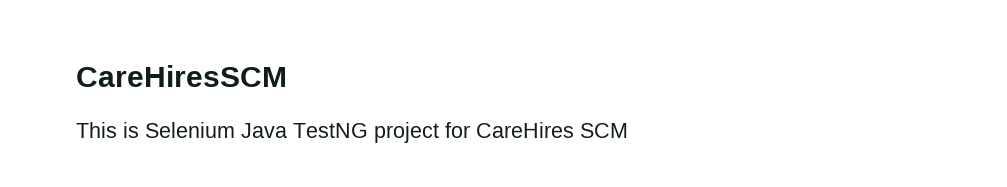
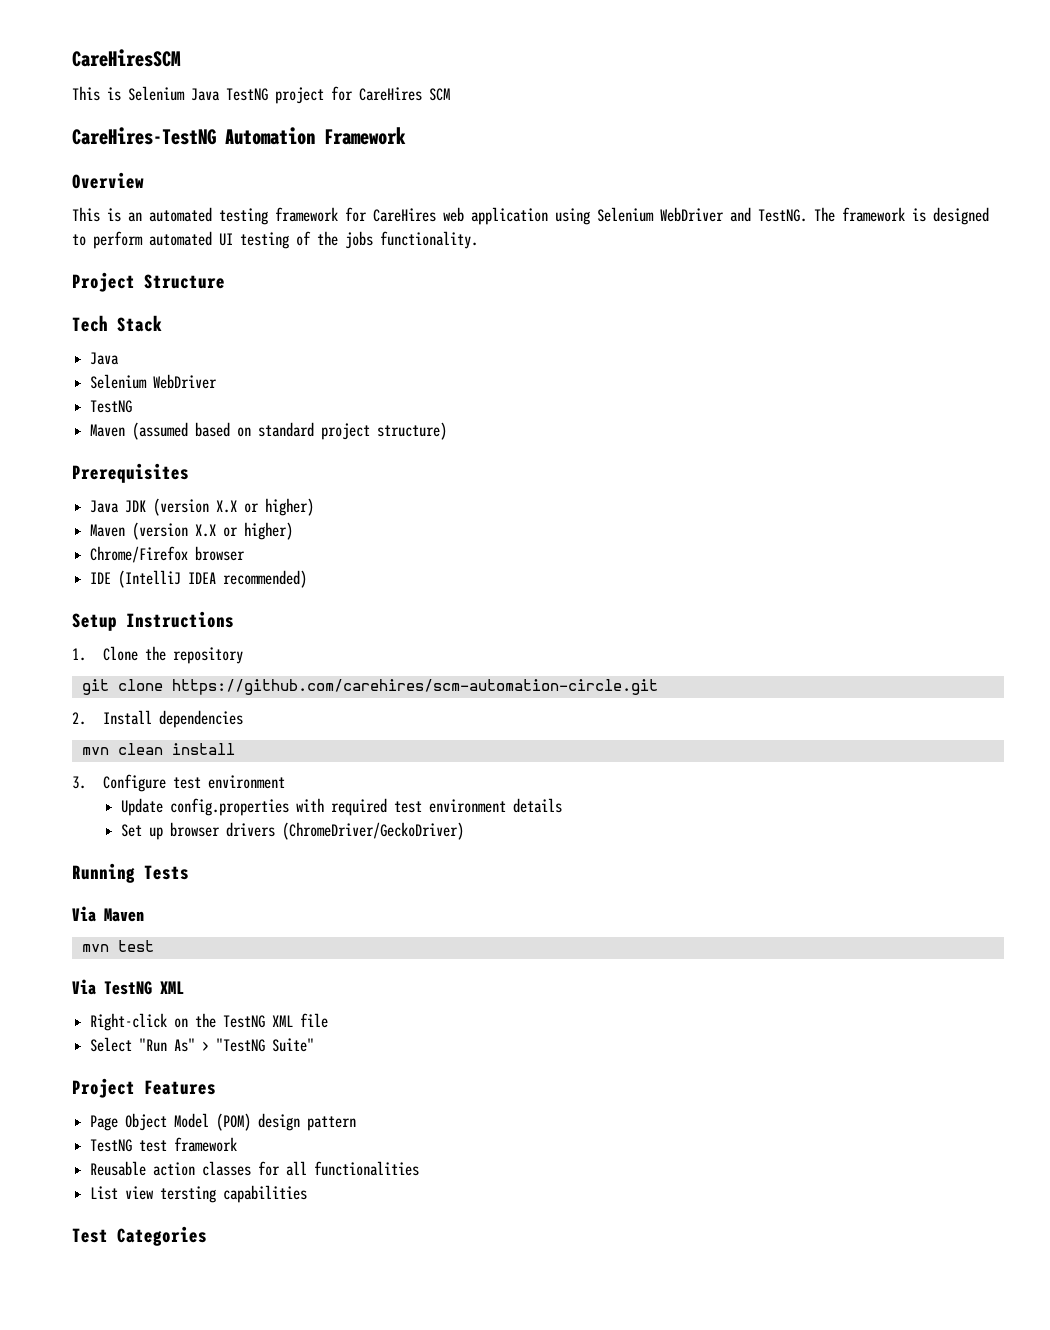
+ CareHires-TestNG Automation Framework
+ Overview
+ This is an automated testing framework for CareHires web application using Selenium WebDriver and TestNG. The framework is designed to perform automated UI testing of the jobs functionality.
+ Project Structure
+ Tech Stack
+ Java
+ Selenium WebDriver
+ TestNG
+ Maven (assumed based on standard project structure)
+ Prerequisites
+ Java JDK (version X.X or higher)
+ Maven (version X.X or higher)
+ Chrome/Firefox browser
+ IDE (IntelliJ IDEA recommended)
+ Setup Instructions
+ 1. Clone the repository
+ git clone https://github.com/carehires/scm-automation-circle.git
+ 2. Install dependencies
+ mvn clean install
+ 3. Configure test environment
+ Update config.properties with required test environment details
+ Set up browser drivers (ChromeDriver/GeckoDriver)
+ Running Tests
+ Via Maven
+ mvn test
+ Via TestNG XML
+ Right-click on the TestNG XML file
+ Select "Run As" > "TestNG Suite"
+ Project Features
+ Page Object Model (POM) design pattern
+ TestNG test framework
+ Reusable action classes for all functionalities
+ List view tersting capabilities
+ Test Categories

